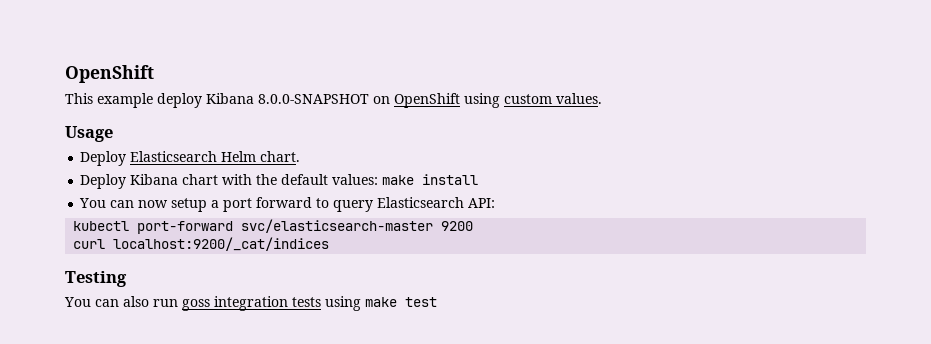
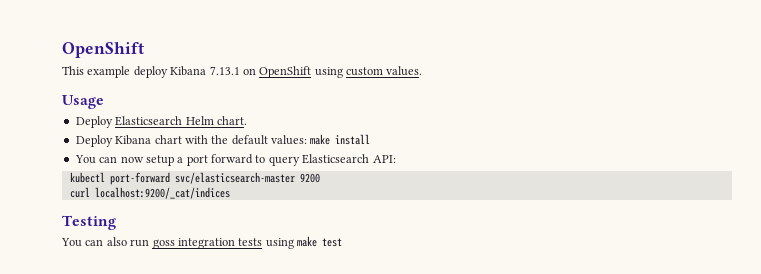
- This example deploy Kibana 8.0.0-SNAPSHOT on OpenShift using custom values.
+ This example deploy Kibana 7.13.1 on OpenShift using custom values.

